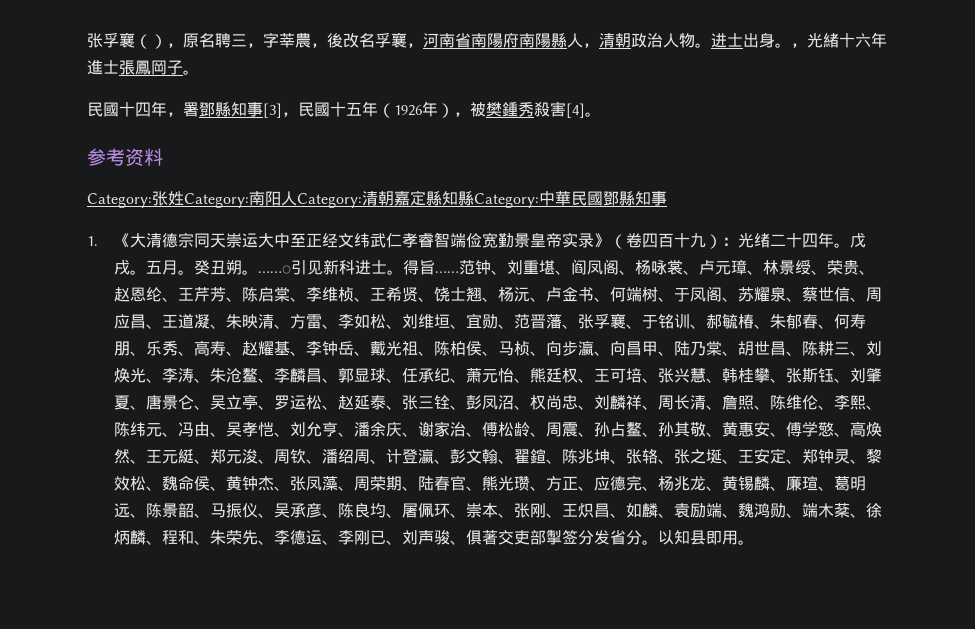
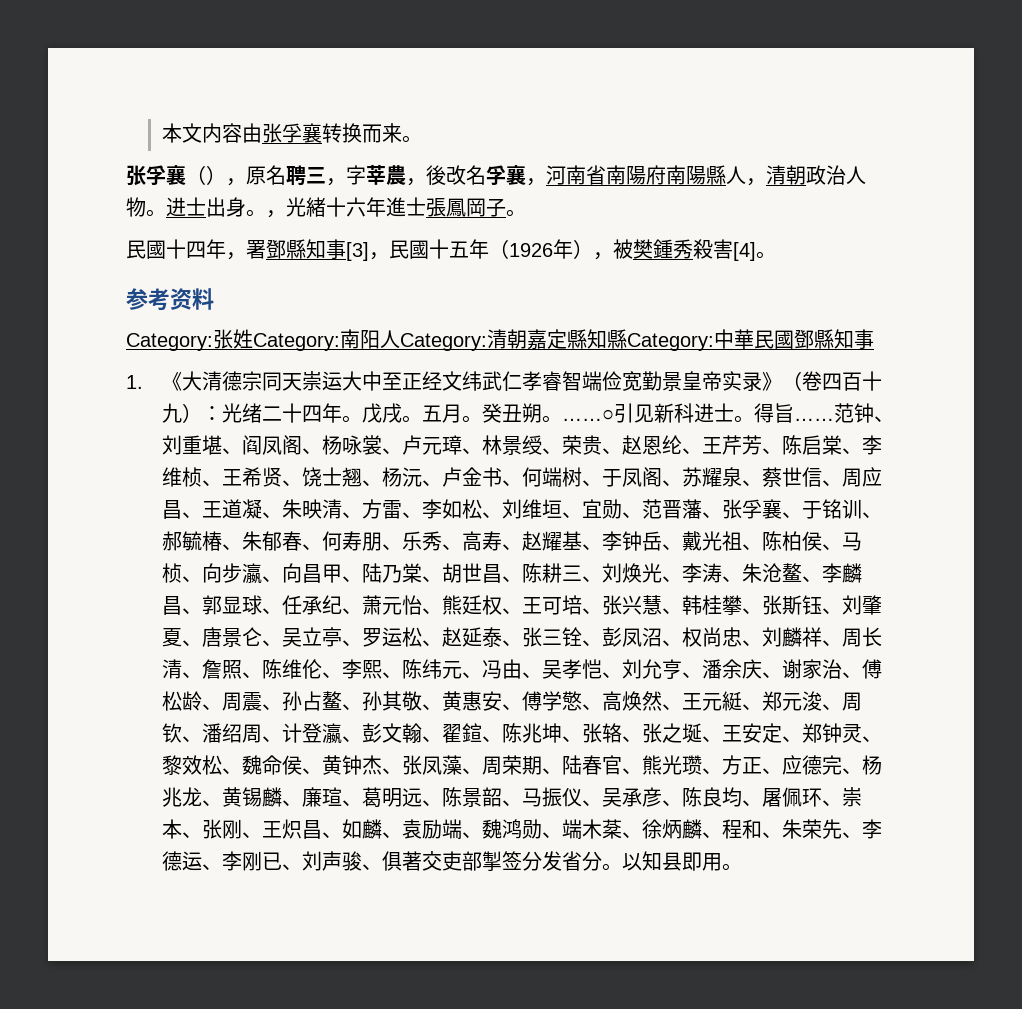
+ 本文内容由张孚襄转换而来。

